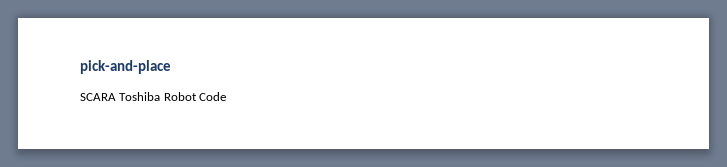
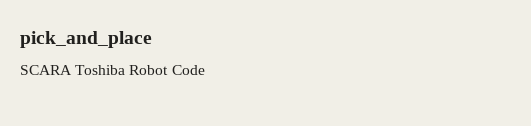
- pick-and-place
+ pick_and_place

